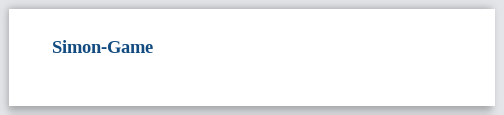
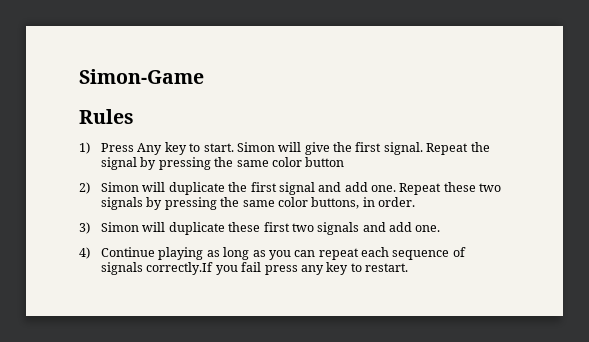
+ Rules
+ 1) Press Any key to start. Simon will give the first signal. Repeat the signal by pressing the same color button
+ 2) Simon will duplicate the first signal and add one. Repeat these two signals by pressing the same color buttons, in order.
+ 3) Simon will duplicate these first two signals and add one.
+ 4) Continue playing as long as you can repeat each sequence of signals correctly.If you fail press any key to restart.

